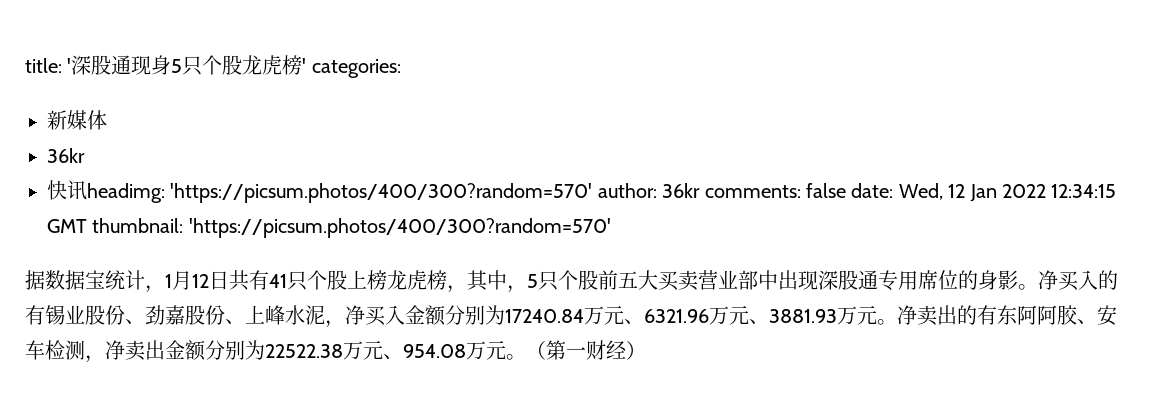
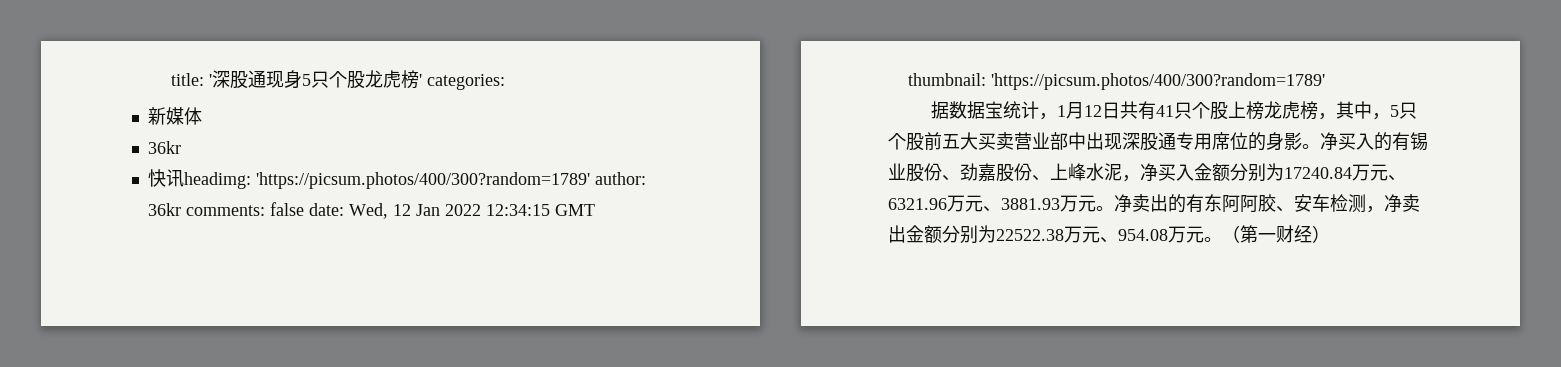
- 快讯headimg: 'https://picsum.photos/400/300?random=570' author: 36kr comments: false date: Wed, 12 Jan 2022 12:34:15 GMT thumbnail: 'https://picsum.photos/400/300?random=570'
+ 快讯headimg: 'https://picsum.photos/400/300?random=1789' author: 36kr comments: false date: Wed, 12 Jan 2022 12:34:15 GMT thumbnail: 'https://picsum.photos/400/300?random=1789'

